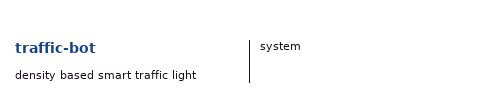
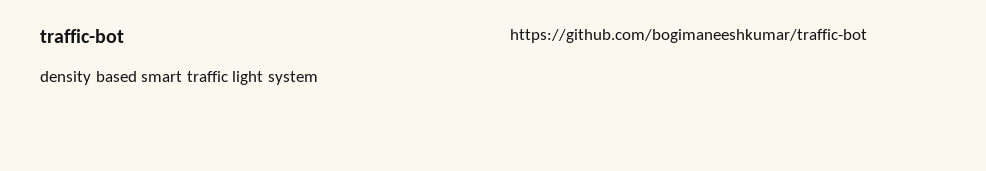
- density based smart traffic light system
+ density based smart traffic light system https://github.com/bogimaneeshkumar/traffic-bot

